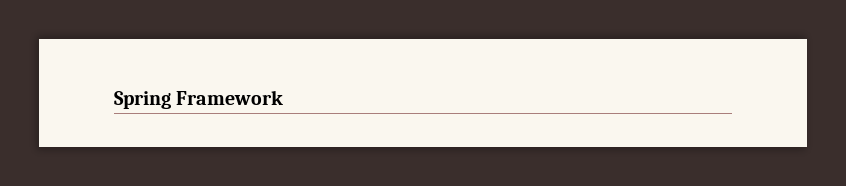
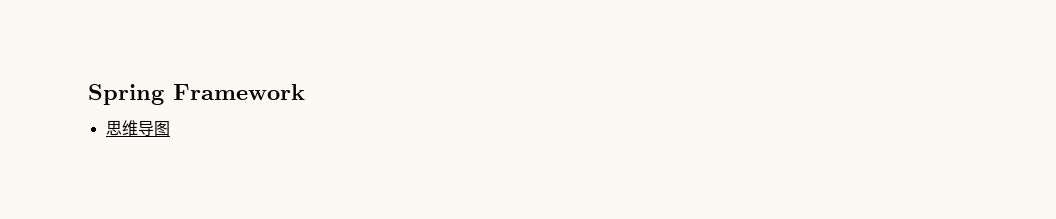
+ 思维导图

